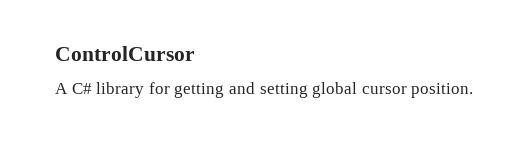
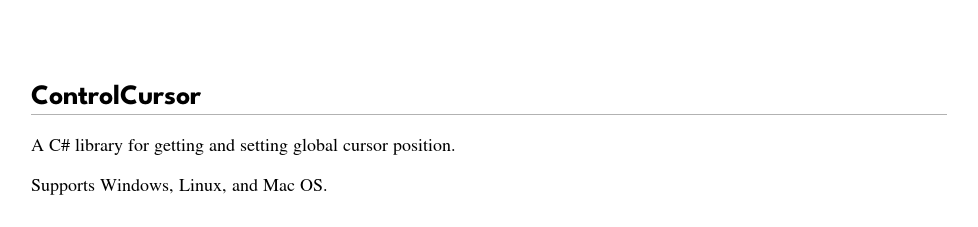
+ Supports Windows, Linux, and Mac OS.

